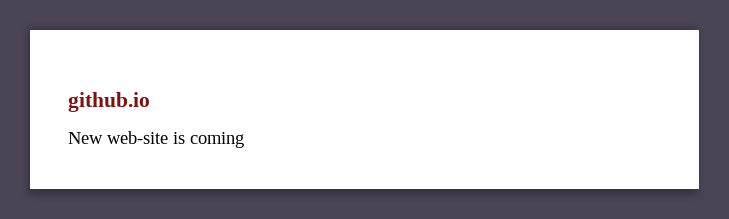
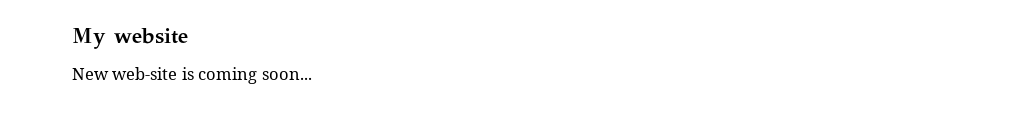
- github.io
+ My website
- New web-site is coming
+ New web-site is coming soon...

